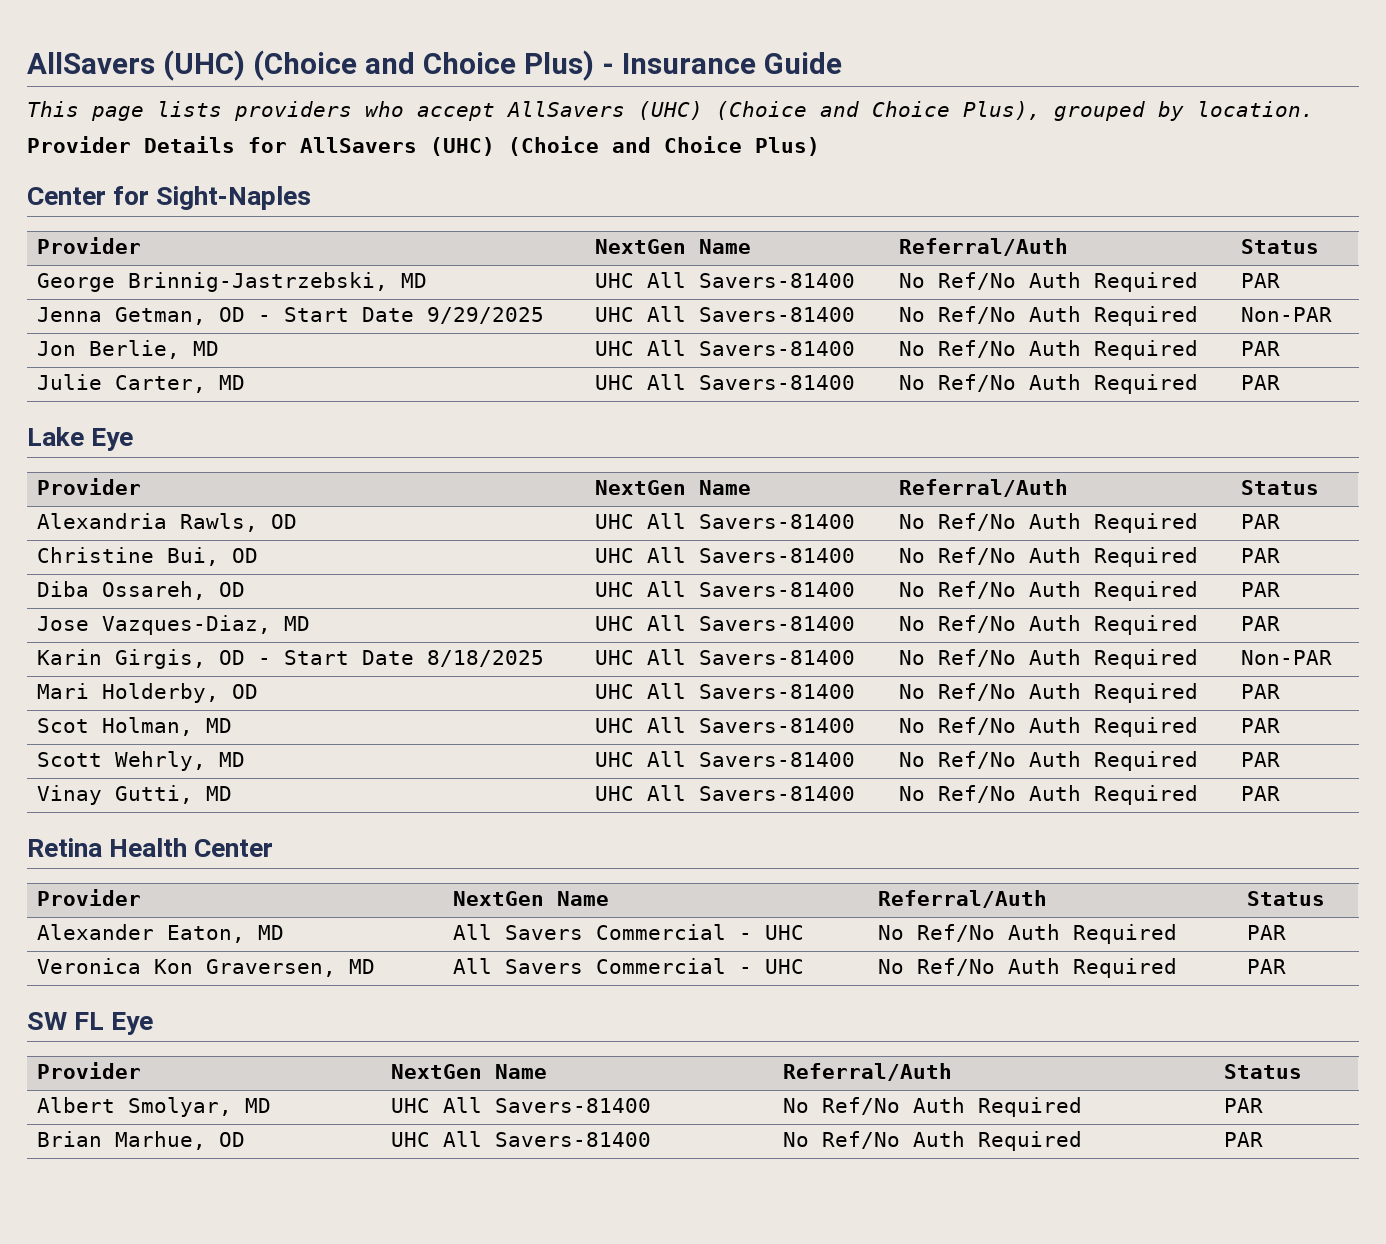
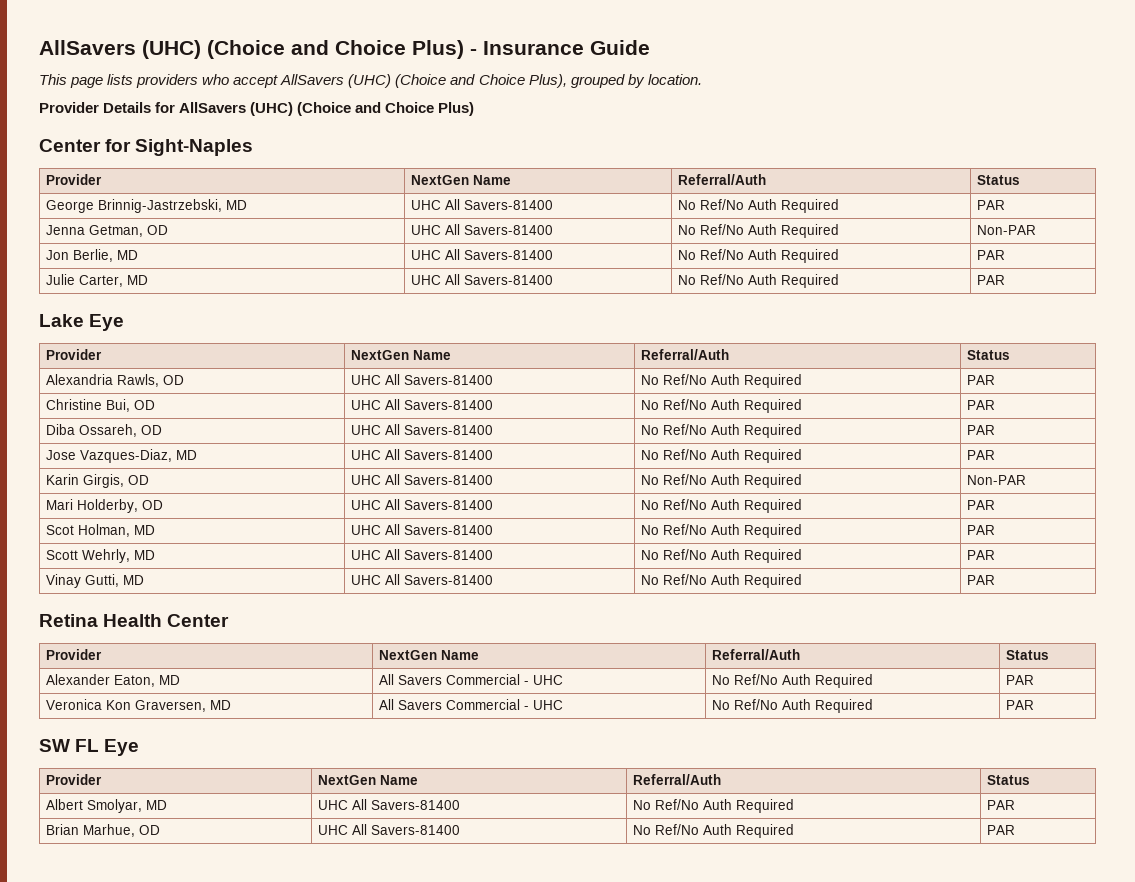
- Jenna Getman, OD - Start Date 9/29/2025 | UHC All Savers-81400 | No Ref/No Auth Required | Non-PAR
+ Jenna Getman, OD | UHC All Savers-81400 | No Ref/No Auth Required | Non-PAR
- Karin Girgis, OD - Start Date 8/18/2025 | UHC All Savers-81400 | No Ref/No Auth Required | Non-PAR
+ Karin Girgis, OD | UHC All Savers-81400 | No Ref/No Auth Required | Non-PAR

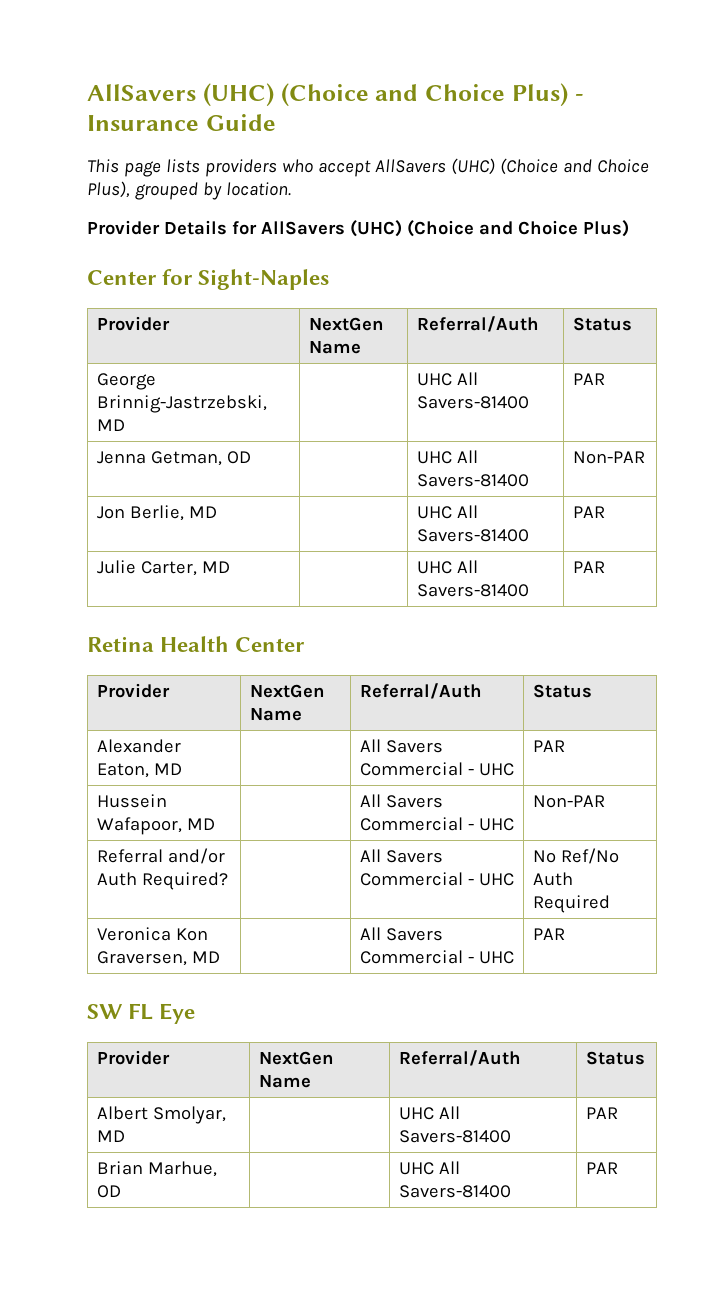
- George Brinnig-Jastrzebski, MD | UHC All Savers-81400 | No Ref/No Auth Required | PAR
+ George Brinnig-Jastrzebski, MD | | UHC All Savers-81400 | PAR
- Jenna Getman, OD | UHC All Savers-81400 | No Ref/No Auth Required | Non-PAR
+ Jenna Getman, OD | | UHC All Savers-81400 | Non-PAR
- Jon Berlie, MD | UHC All Savers-81400 | No Ref/No Auth Required | PAR
+ Jon Berlie, MD | | UHC All Savers-81400 | PAR
- Julie Carter, MD | UHC All Savers-81400 | No Ref/No Auth Required | PAR
- Lake Eye
- Provider | NextGen Name | Referral/Auth | Status
- Alexandria Rawls, OD | UHC All Savers-81400 | No Ref/No Auth Required | PAR
- Christine Bui, OD | UHC All Savers-81400 | No Ref/No Auth Required | PAR
- Diba Ossareh, OD | UHC All Savers-81400 | No Ref/No Auth Required | PAR
- Jose Vazques-Diaz, MD | UHC All Savers-81400 | No Ref/No Auth Required | PAR
- Karin Girgis, OD | UHC All Savers-81400 | No Ref/No Auth Required | Non-PAR
- Mari Holderby, OD | UHC All Savers-81400 | No Ref/No Auth Required | PAR
- Scot Holman, MD | UHC All Savers-81400 | No Ref/No Auth Required | PAR
- Scott Wehrly, MD | UHC All Savers-81400 | No Ref/No Auth Required | PAR
- Vinay Gutti, MD | UHC All Savers-81400 | No Ref/No Auth Required | PAR
+ Julie Carter, MD | | UHC All Savers-81400 | PAR
- Alexander Eaton, MD | All Savers Commercial - UHC | No Ref/No Auth Required | PAR
- Veronica Kon Graversen, MD | All Savers Commercial - UHC | No Ref/No Auth Required | PAR
+ Alexander Eaton, MD | | All Savers Commercial - UHC | PAR
+ Hussein Wafapoor, MD | | All Savers Commercial - UHC | Non-PAR
+ Referral and/or Auth Required? | | All Savers Commercial - UHC | No Ref/No Auth Required
+ Veronica Kon Graversen, MD | | All Savers Commercial - UHC | PAR
- Albert Smolyar, MD | UHC All Savers-81400 | No Ref/No Auth Required | PAR
+ Albert Smolyar, MD | | UHC All Savers-81400 | PAR
- Brian Marhue, OD | UHC All Savers-81400 | No Ref/No Auth Required | PAR
+ Brian Marhue, OD | | UHC All Savers-81400 | PAR

